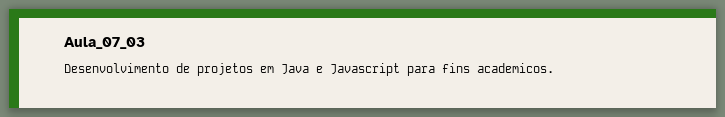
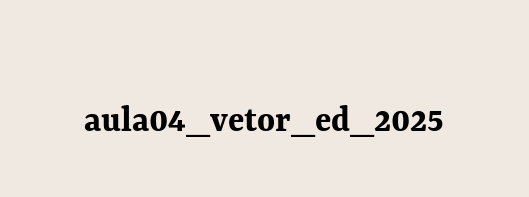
- Aula_07_03
- Desenvolvimento de projetos em Java e Javascript para fins academicos.
+ aula04_vetor_ed_2025

